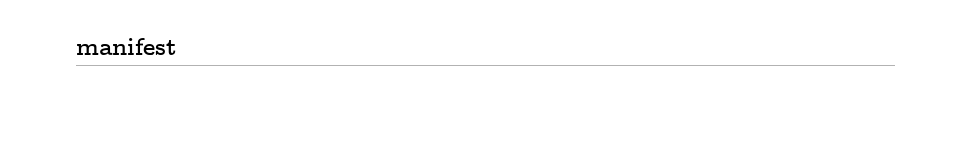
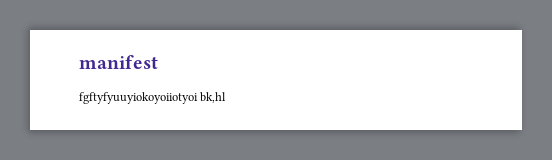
+ fgftyfyuuyiokoyoiiotyoi bk,hl

